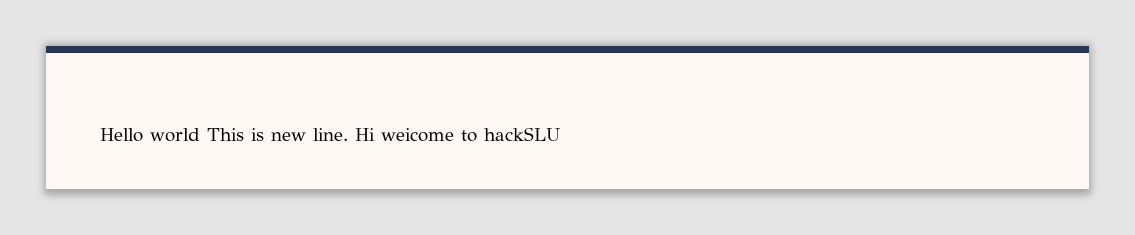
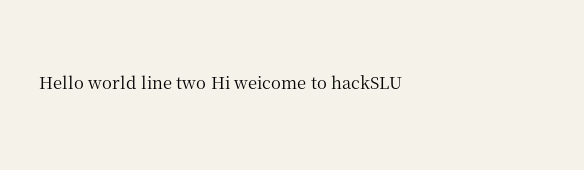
- Hello world This is new line. Hi weicome to hackSLU
+ Hello world line two Hi weicome to hackSLU

